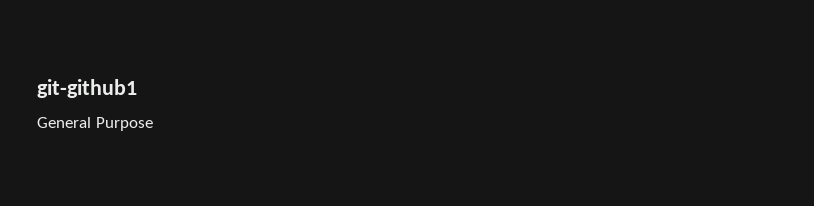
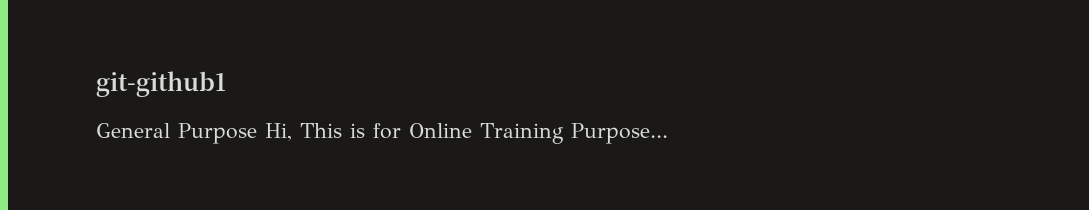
- General Purpose
+ General Purpose Hi, This is for Online Training Purpose...

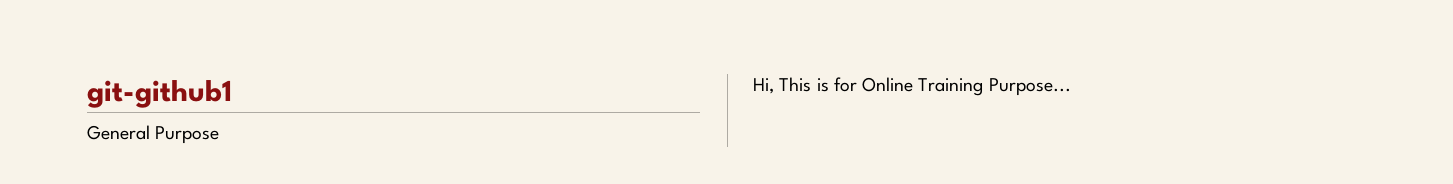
- General Purpose Hi, This is for Online Training Purpose...
+ General Purpose
+ Hi, This is for Online Training Purpose...

